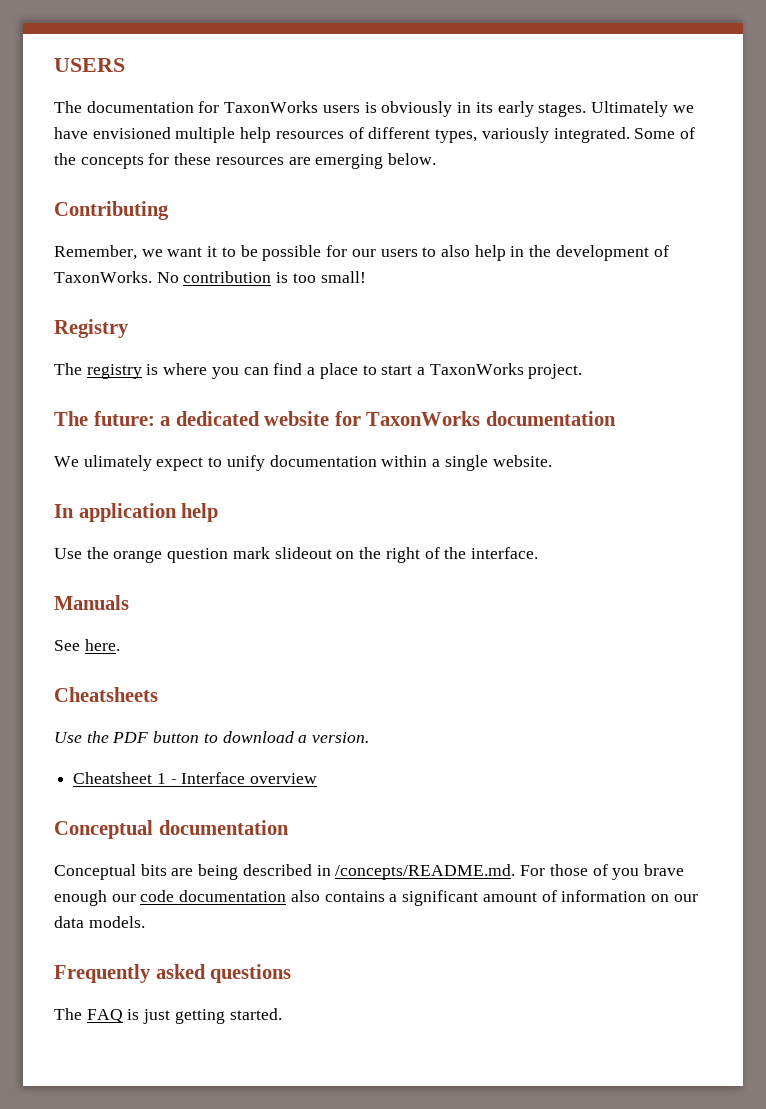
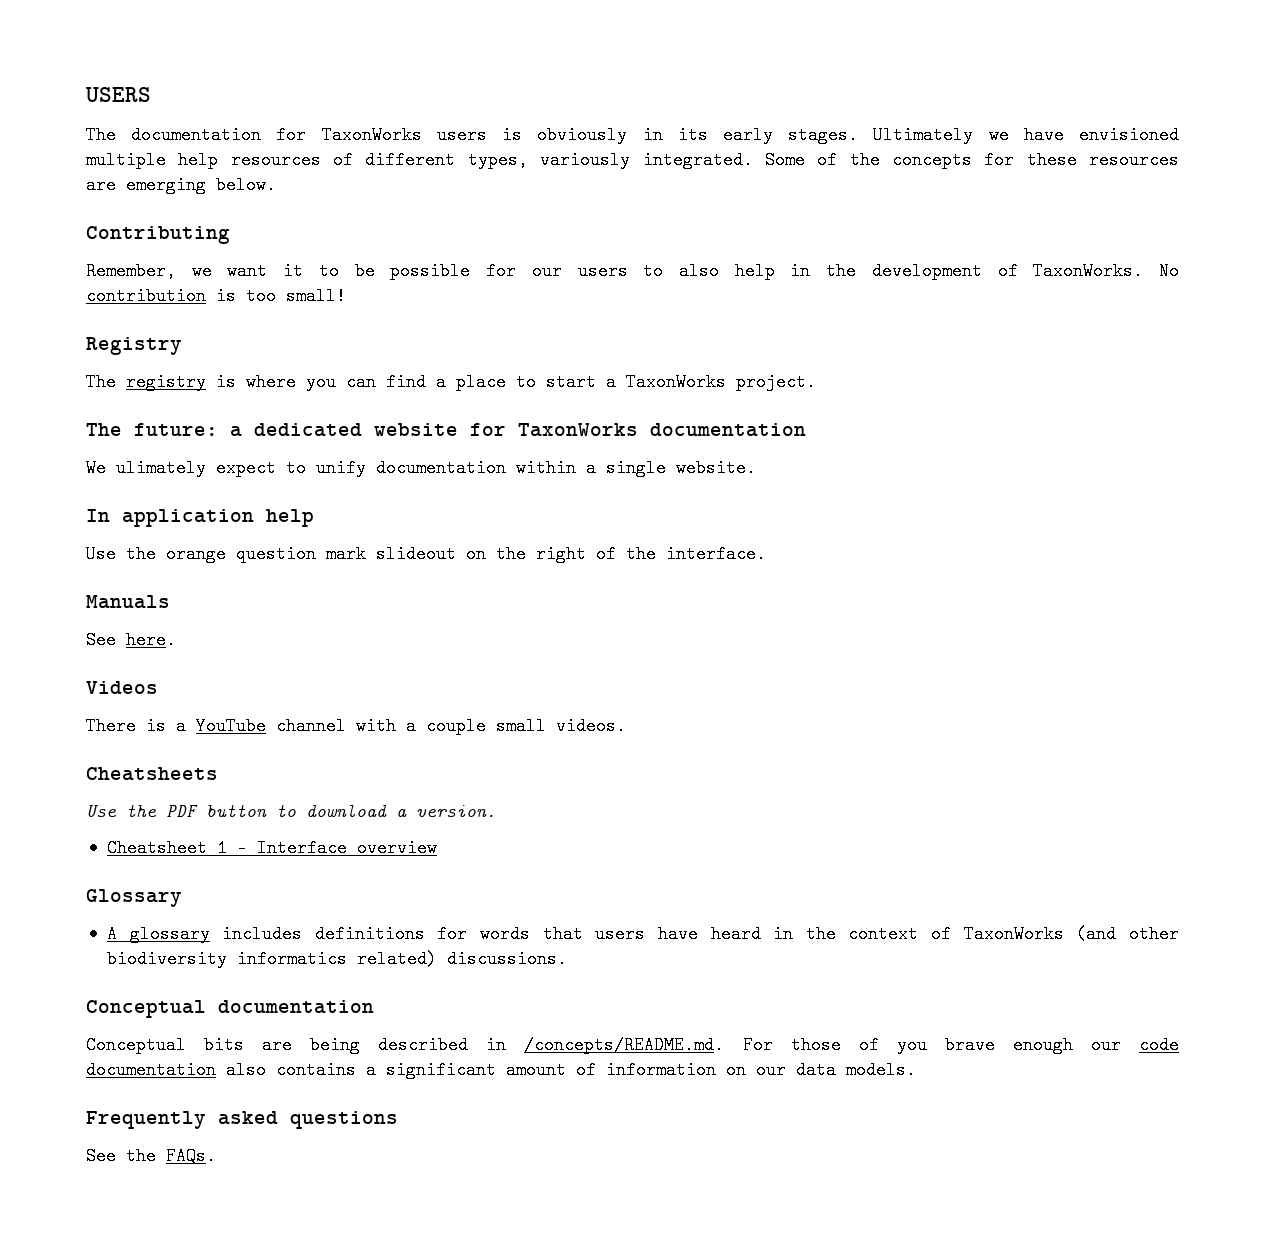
+ Videos
+ There is a YouTube channel with a couple small videos.
+ Glossary
+ A glossary includes definitions for words that users have heard in the context of TaxonWorks (and other biodiversity informatics related) discussions.
- The FAQ is just getting started.
+ See the FAQs.

